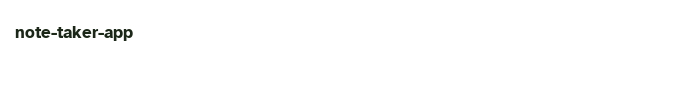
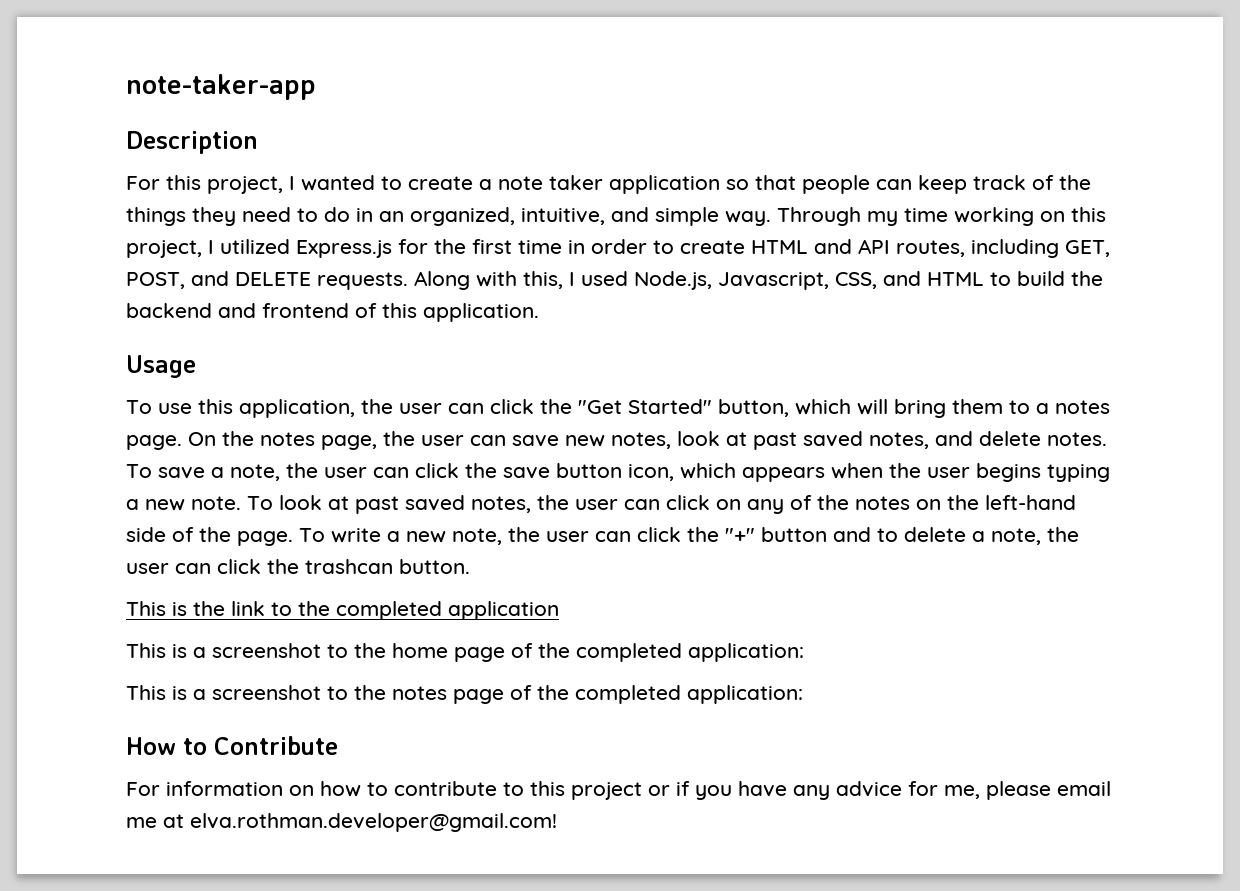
+ Description
+ For this project, I wanted to create a note taker application so that people can keep track of the things they need to do in an organized, intuitive, and simple way. Through my time working on this project, I utilized Express.js for the first time in order to create HTML and API routes, including GET, POST, and DELETE requests. Along with this, I used Node.js, Javascript, CSS, and HTML to build the backend and frontend of this application.
+ Usage
+ To use this application, the user can click the "Get Started" button, which will bring them to a notes page. On the notes page, the user can save new notes, look at past saved notes, and delete notes. To save a note, the user can click the save button icon, which appears when the user begins typing a new note. To look at past saved notes, the user can click on any of the notes on the left-hand side of the page. To write a new note, the user can click the "+" button and to delete a note, the user can click the trashcan button.
+ This is the link to the completed application
+ This is a screenshot to the home page of the completed application:
+ This is a screenshot to the notes page of the completed application:
+ How to Contribute
+ For information on how to contribute to this project or if you have any advice for me, please email me at elva.rothman.developer@gmail.com!

